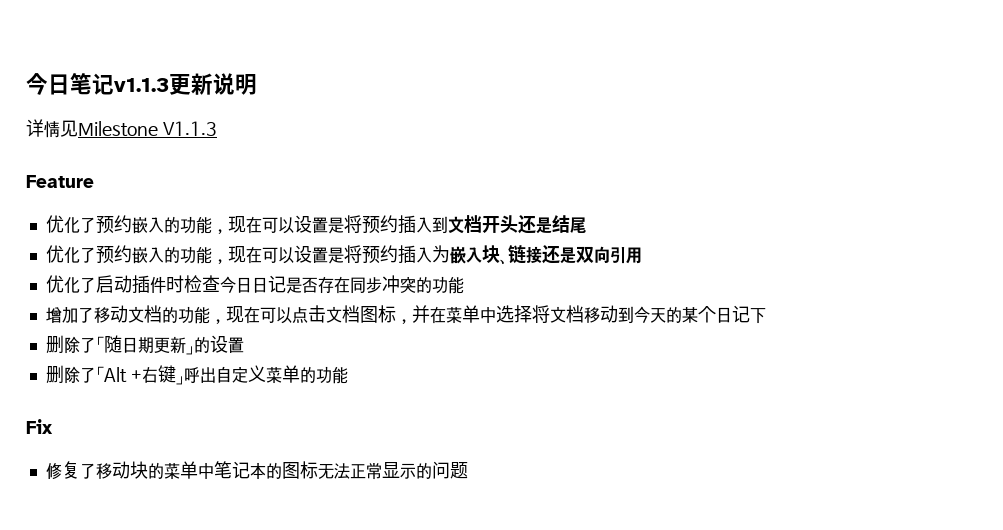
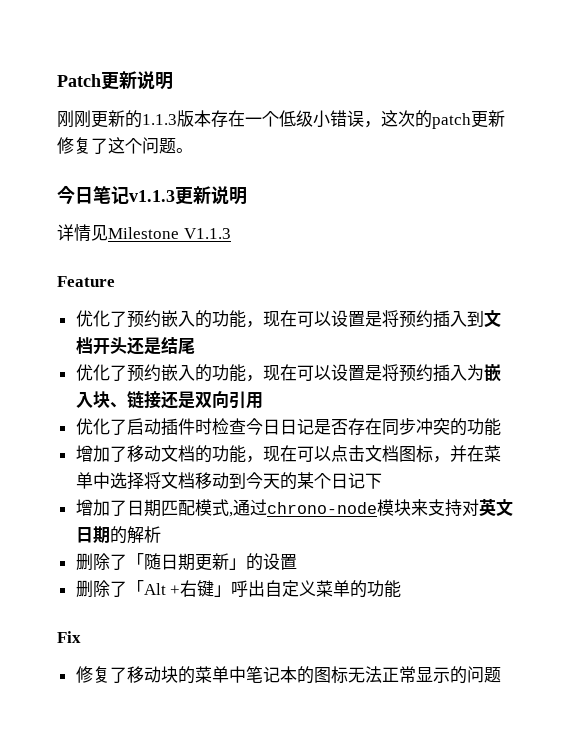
+ Patch更新说明
+ 刚刚更新的1.1.3版本存在一个低级小错误，这次的patch更新修复了这个问题。
+ 增加了日期匹配模式,通过chrono-node模块来支持对英文日期的解析

